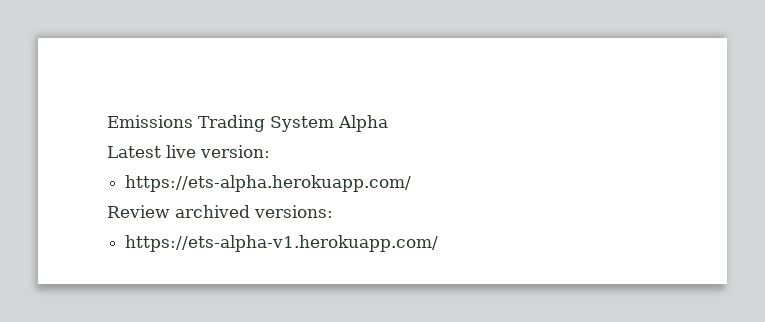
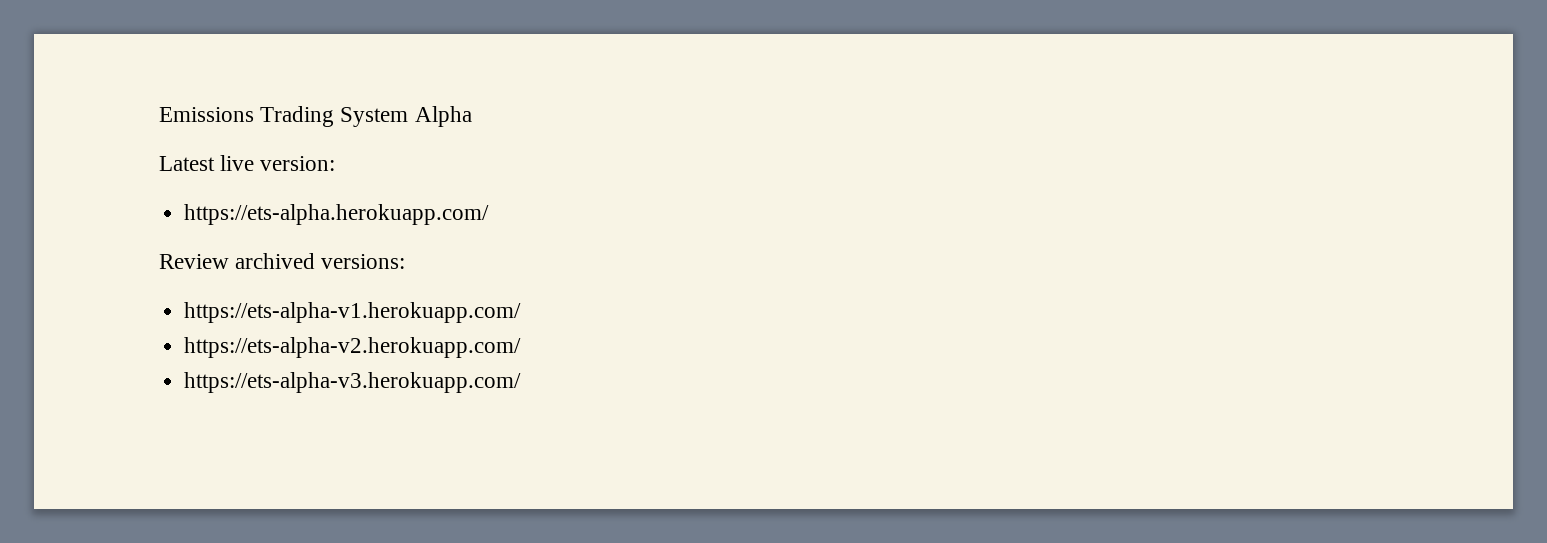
+ https://ets-alpha-v2.herokuapp.com/
+ https://ets-alpha-v3.herokuapp.com/

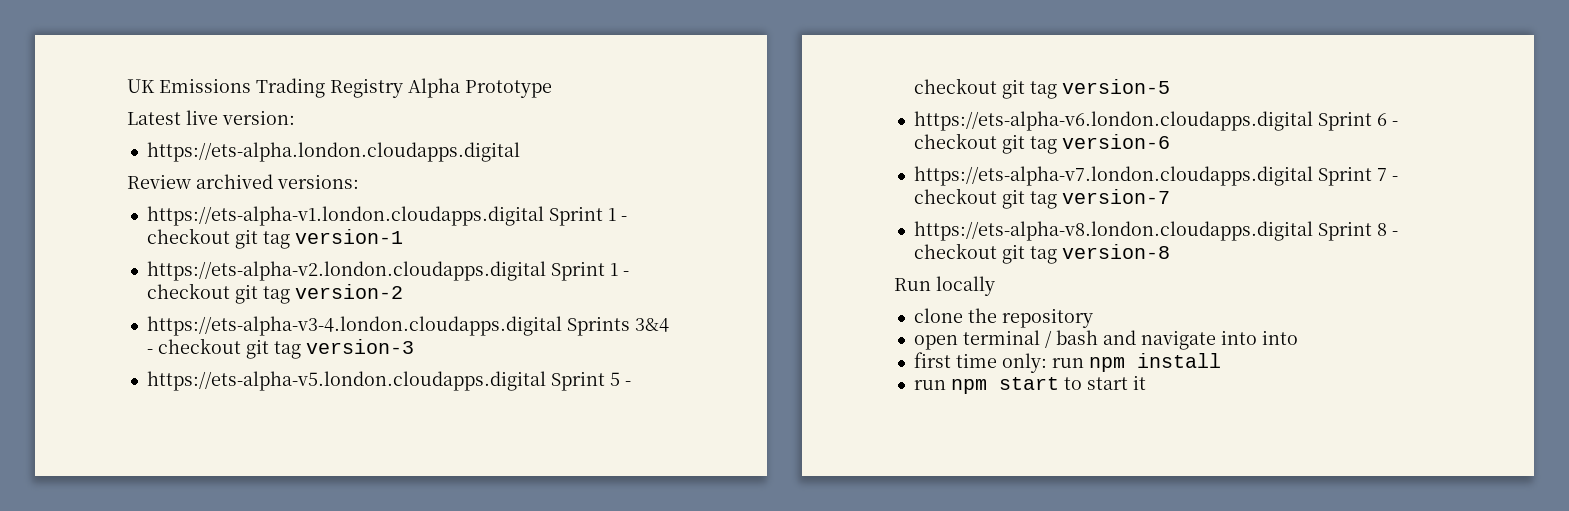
- Emissions Trading System Alpha
+ UK Emissions Trading Registry Alpha Prototype
- https://ets-alpha.herokuapp.com/
+ https://ets-alpha.london.cloudapps.digital
- https://ets-alpha-v1.herokuapp.com/
- https://ets-alpha-v2.herokuapp.com/
- https://ets-alpha-v3.herokuapp.com/
+ https://ets-alpha-v1.london.cloudapps.digital Sprint 1 - checkout git tag version-1
+ https://ets-alpha-v2.london.cloudapps.digital Sprint 1 - checkout git tag version-2
+ https://ets-alpha-v3-4.london.cloudapps.digital Sprints 3&4 - checkout git tag version-3
+ https://ets-alpha-v5.london.cloudapps.digital Sprint 5 - checkout git tag version-5
+ https://ets-alpha-v6.london.cloudapps.digital Sprint 6 - checkout git tag version-6
+ https://ets-alpha-v7.london.cloudapps.digital Sprint 7 - checkout git tag version-7
+ https://ets-alpha-v8.london.cloudapps.digital Sprint 8 - checkout git tag version-8
+ Run locally
+ clone the repository
+ open terminal / bash and navigate into into
+ first time only: run npm install
+ run npm start to start it

